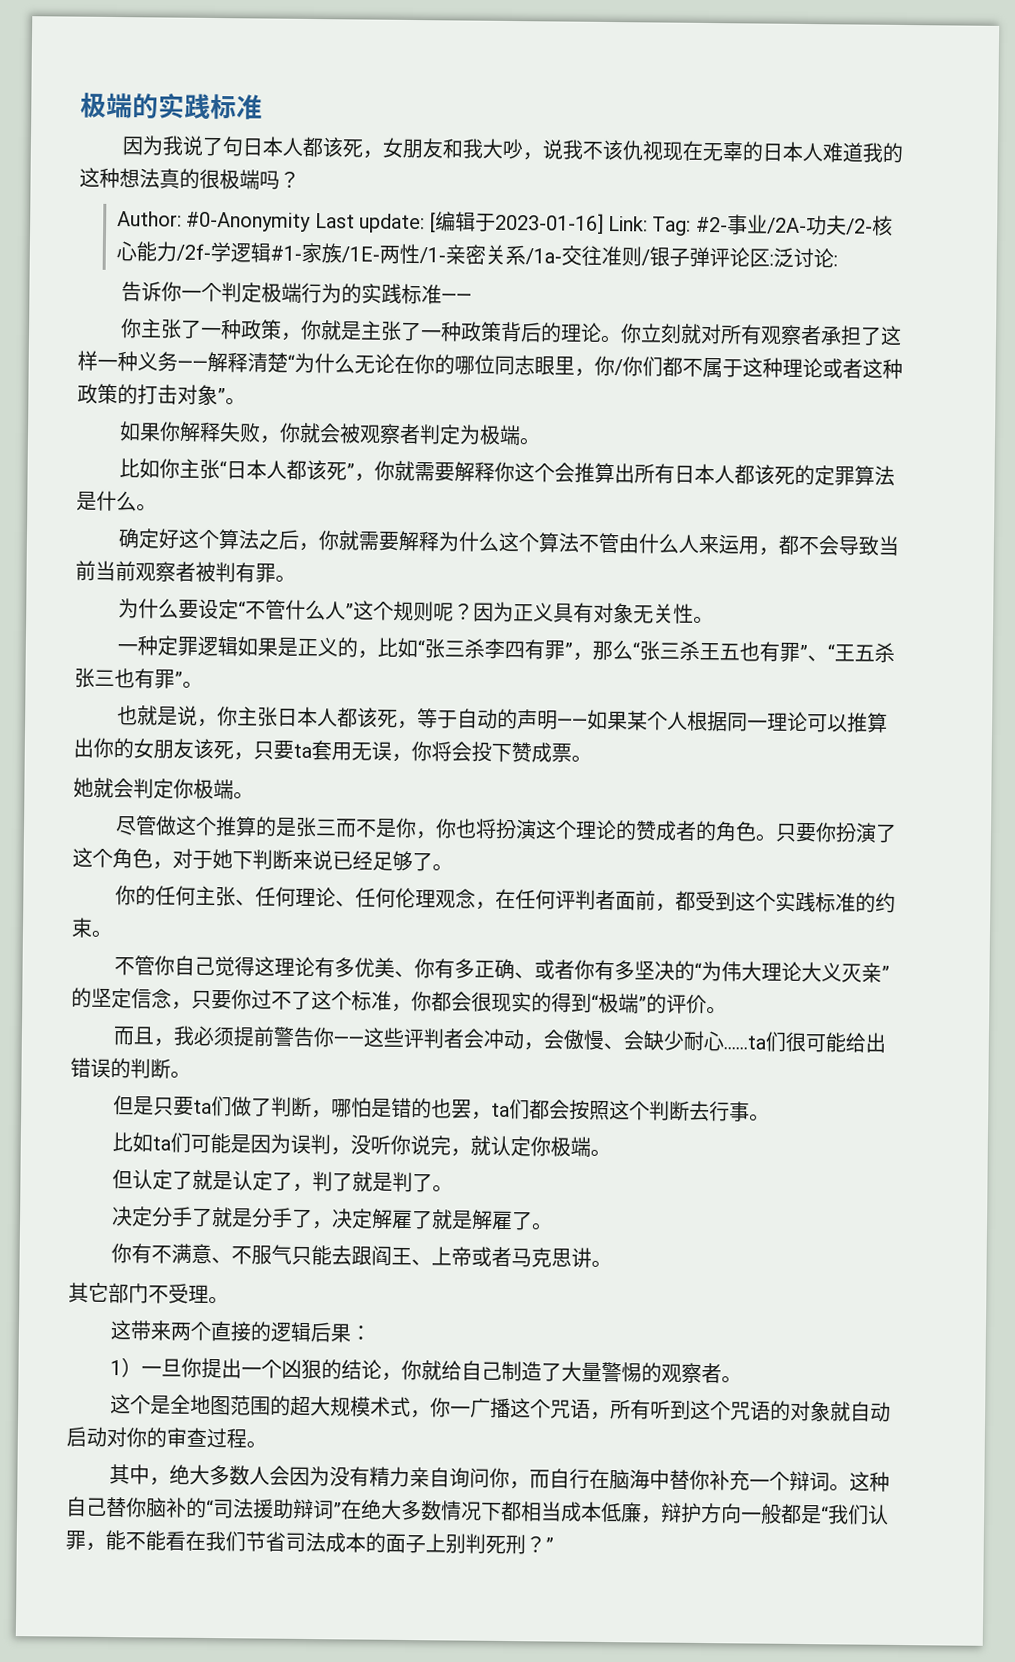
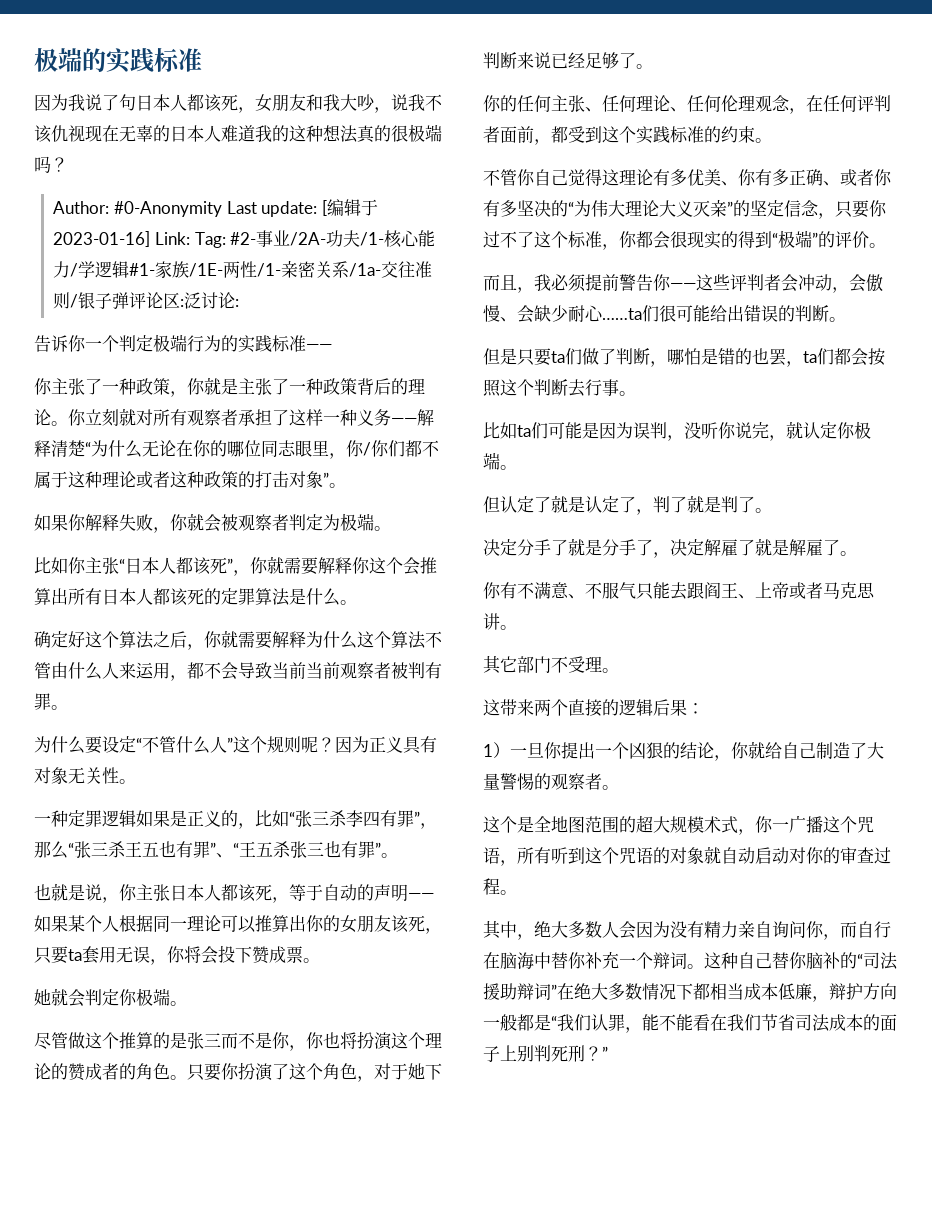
- Author: #0-Anonymity Last update: [编辑于2023-01-16] Link: Tag: #2-事业/2A-功夫/2-核心能力/2f-学逻辑#1-家族/1E-两性/1-亲密关系/1a-交往准则/银子弹评论区:泛讨论:
+ Author: #0-Anonymity Last update: [编辑于2023-01-16] Link: Tag: #2-事业/2A-功夫/1-核心能力/学逻辑#1-家族/1E-两性/1-亲密关系/1a-交往准则/银子弹评论区:泛讨论:

